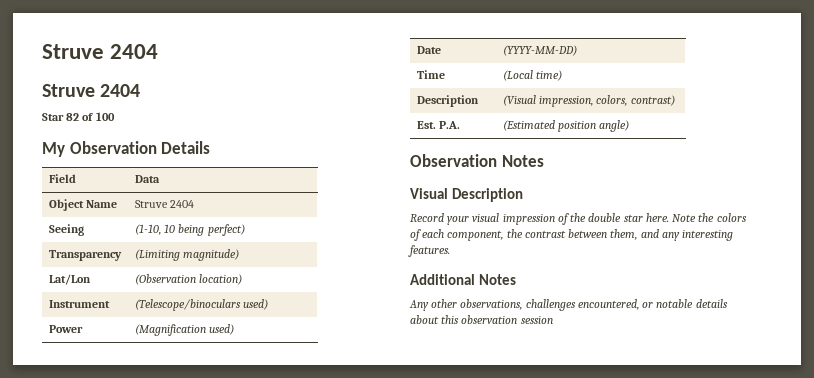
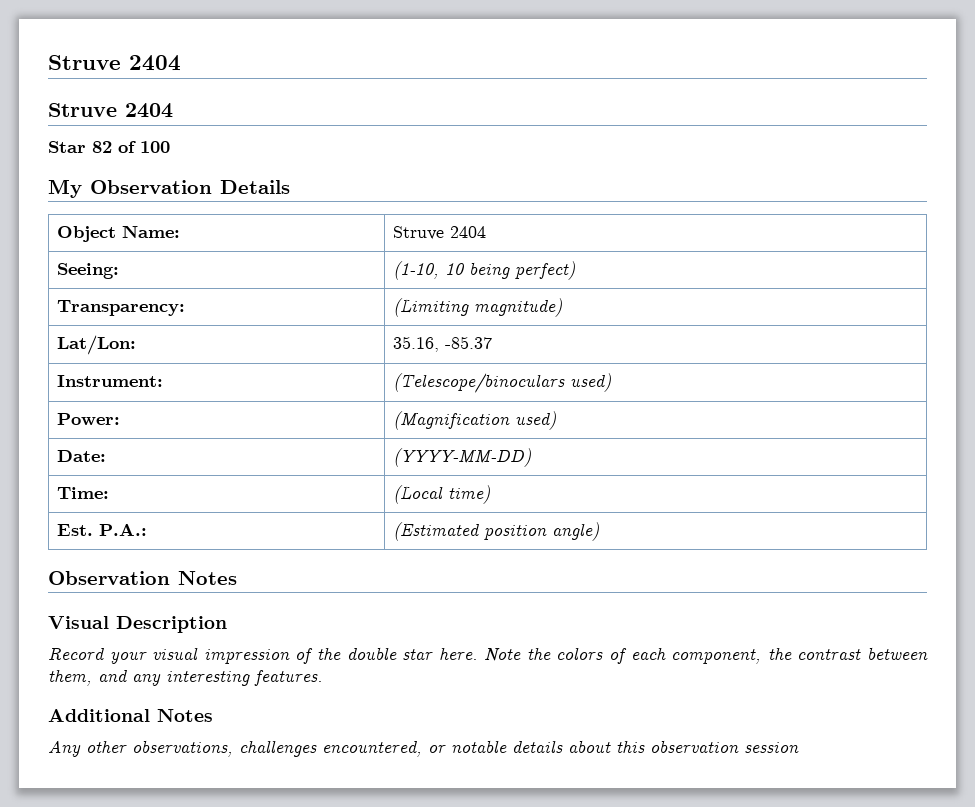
- Field | Data
- Object Name | Struve 2404
- Seeing | (1-10, 10 being perfect)
+ Object Name: | Struve 2404
+ Seeing: | (1-10, 10 being perfect)
- Transparency | (Limiting magnitude)
+ Transparency: | (Limiting magnitude)
- Lat/Lon | (Observation location)
- Instrument | (Telescope/binoculars used)
+ Lat/Lon: | 35.16, -85.37
+ Instrument: | (Telescope/binoculars used)
- Power | (Magnification used)
+ Power: | (Magnification used)
- Date | (YYYY-MM-DD)
+ Date: | (YYYY-MM-DD)
- Time | (Local time)
+ Time: | (Local time)
- Description | (Visual impression, colors, contrast)
- Est. P.A. | (Estimated position angle)
+ Est. P.A.: | (Estimated position angle)

